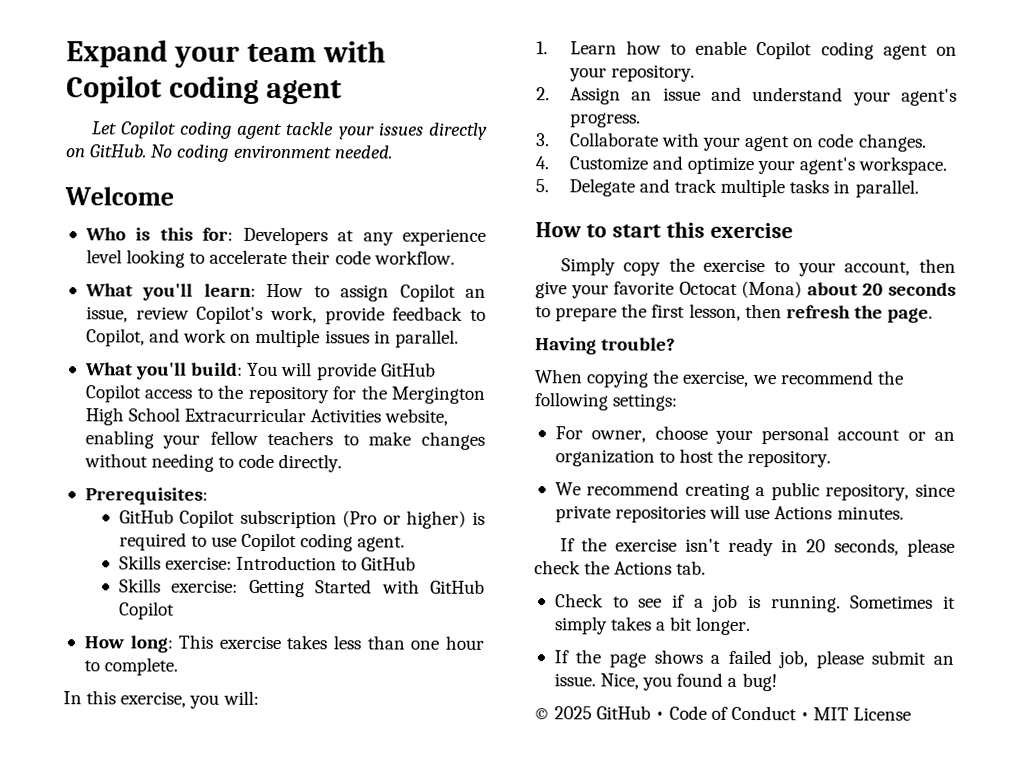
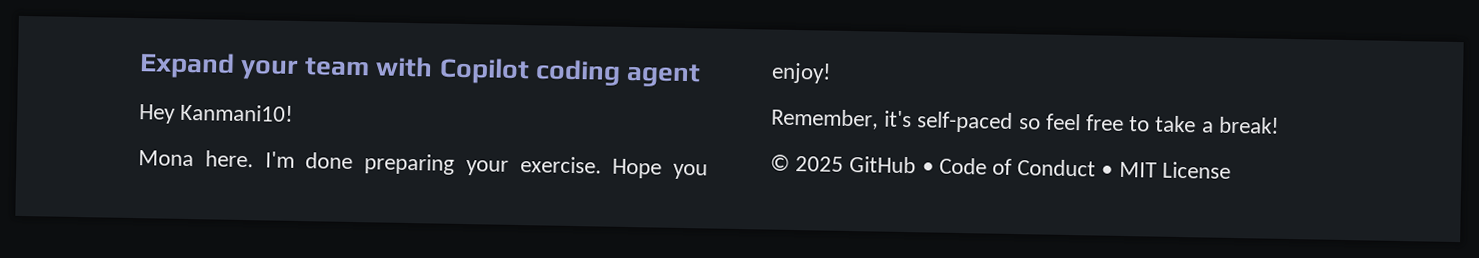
- Let Copilot coding agent tackle your issues directly on GitHub. No coding environment needed.
- Welcome
- Who is this for: Developers at any experience level looking to accelerate their code workflow.
- What you'll learn: How to assign Copilot an issue, review Copilot's work, provide feedback to Copilot, and work on multiple issues in parallel.
- What you'll build: You will provide GitHub Copilot access to the repository for the Mergington High School Extracurricular Activities website, enabling your fellow teachers to make changes without needing to code directly.
- Prerequisites:
- GitHub Copilot subscription (Pro or higher) is required to use Copilot coding agent.
- Skills exercise: Introduction to GitHub
- Skills exercise: Getting Started with GitHub Copilot
- How long: This exercise takes less than one hour to complete.
- In this exercise, you will:
- 1. Learn how to enable Copilot coding agent on your repository.
- 2. Assign an issue and understand your agent's progress.
- 3. Collaborate with your agent on code changes.
- 4. Customize and optimize your agent's workspace.
- 5. Delegate and track multiple tasks in parallel.
- How to start this exercise
- Simply copy the exercise to your account, then give your favorite Octocat (Mona) about 20 seconds to prepare the first lesson, then refresh the page.
- Having trouble?
- When copying the exercise, we recommend the following settings:
- For owner, choose your personal account or an organization to host the repository.
- We recommend creating a public repository, since private repositories will use Actions minutes.
- If the exercise isn't ready in 20 seconds, please check the Actions tab.
- Check to see if a job is running. Sometimes it simply takes a bit longer.
- If the page shows a failed job, please submit an issue. Nice, you found a bug!
+ Hey Kanmani10!
+ Mona here. I'm done preparing your exercise. Hope you enjoy!
+ Remember, it's self-paced so feel free to take a break!

